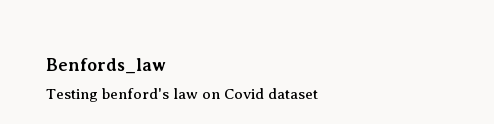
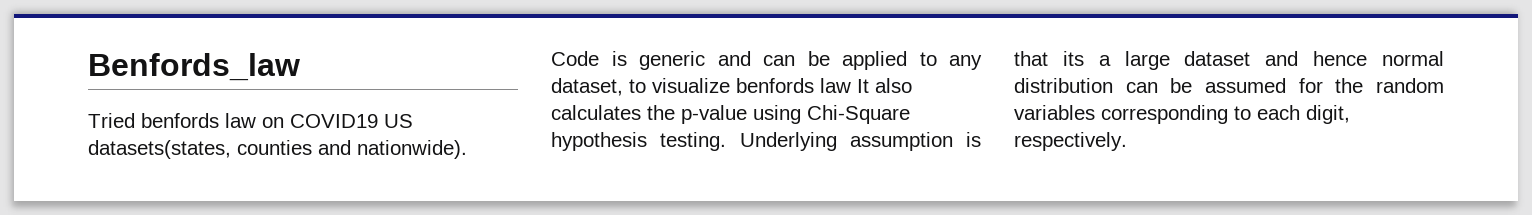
- Testing benford's law on Covid dataset
+ Tried benfords law on COVID19 US datasets(states, counties and nationwide). Code is generic and can be applied to any dataset, to visualize benfords law It also calculates the p-value using Chi-Square hypothesis testing. Underlying assumption is that its a large dataset and hence normal distribution can be assumed for the random variables corresponding to each digit, respectively.

